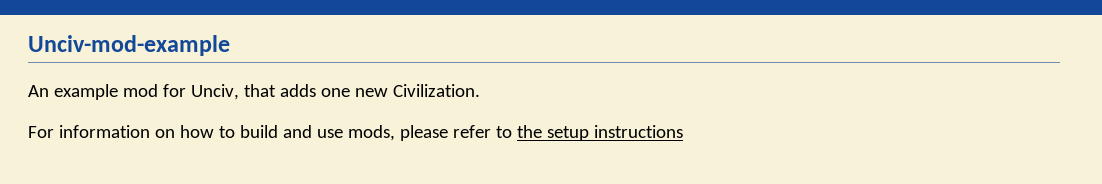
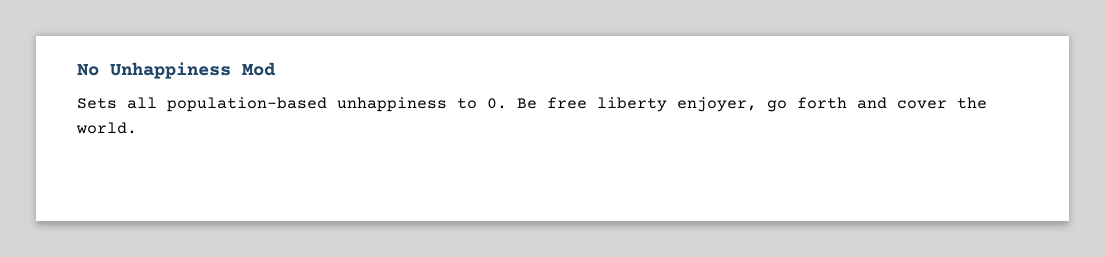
- Unciv-mod-example
- An example mod for Unciv, that adds one new Civilization.
- For information on how to build and use mods, please refer to the setup instructions
+ No Unhappiness Mod
+ Sets all population-based unhappiness to 0. Be free liberty enjoyer, go forth and cover the world.

